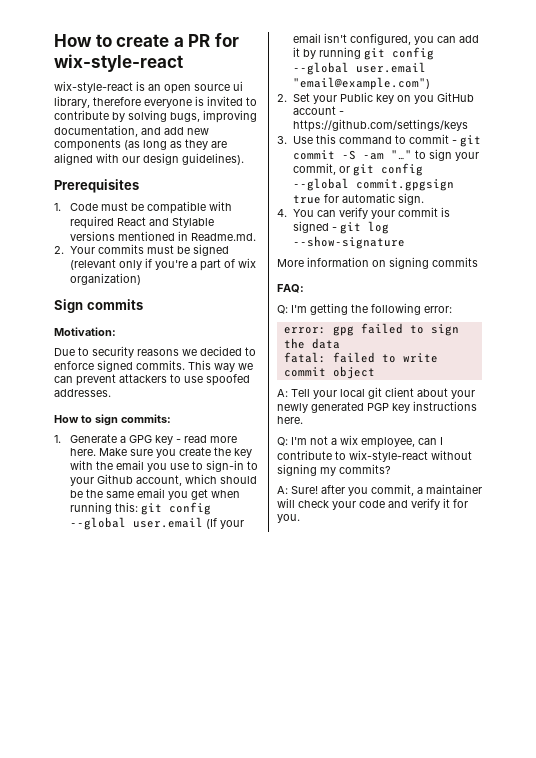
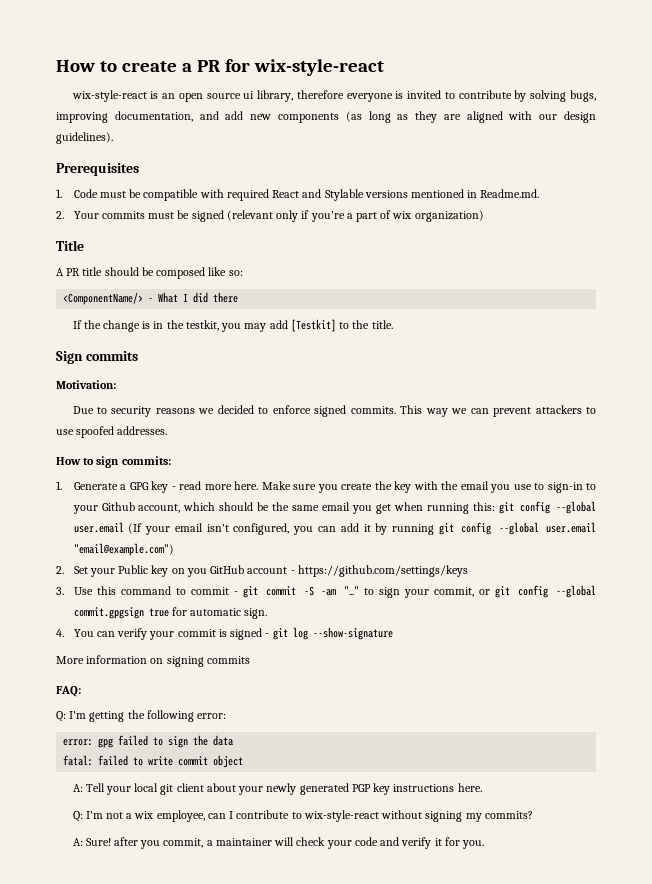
+ Title
+ A PR title should be composed like so:
+ <ComponentName/> - What I did there
+ If the change is in the testkit, you may add [Testkit] to the title.

